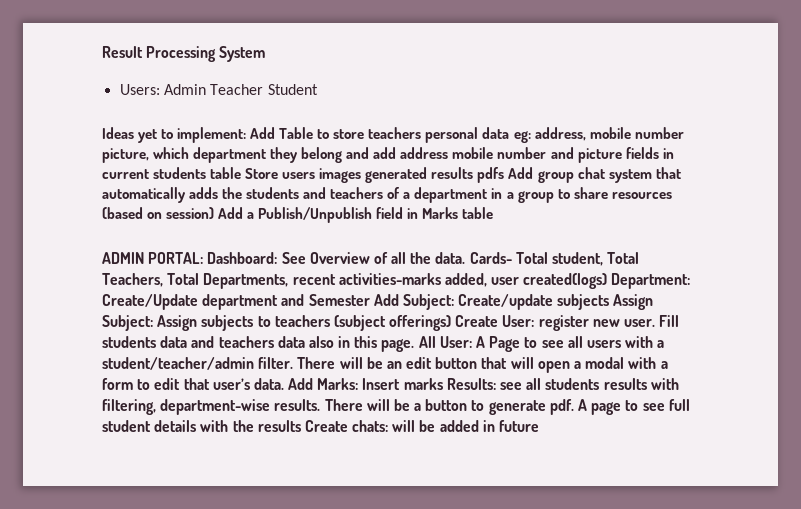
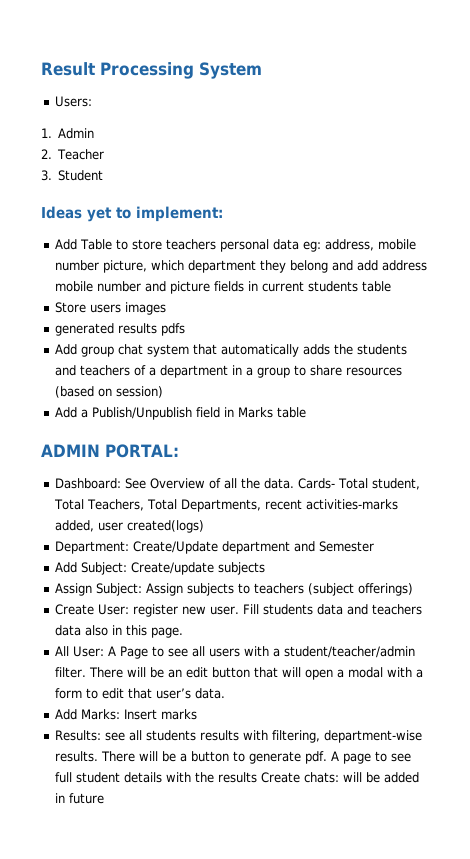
- Users: Admin Teacher Student
+ Users:
+ 1. Admin
+ 2. Teacher
+ 3. Student
- Ideas yet to implement: Add Table to store teachers personal data eg:
+ Ideas yet to implement:
+ Add Table to store teachers personal data eg:
- address, mobile number picture, which department they belong and add address mobile number and picture fields in current students table Store users images generated results pdfs Add group chat system that automatically adds the students and teachers of a department in a group to share resources (based on session) Add a Publish/Unpublish field in Marks table
+ address, mobile number picture, which department they belong and add address mobile number and picture fields in current students table
+ Store users images
+ generated results pdfs
+ Add group chat system that automatically adds the students and teachers of a department in a group to share resources (based on session)
+ Add a Publish/Unpublish field in Marks table
- ADMIN PORTAL: Dashboard: See Overview of all the data.
+ ADMIN PORTAL:
+ Dashboard: See Overview of all the data.
- Cards- Total student, Total Teachers, Total Departments, recent activities-marks added, user created(logs) Department: Create/Update department and Semester Add Subject: Create/update subjects Assign Subject: Assign subjects to teachers (subject offerings) Create User: register new user.
+ Cards- Total student, Total Teachers, Total Departments, recent activities-marks added, user created(logs)
+ Department: Create/Update department and Semester
+ Add Subject: Create/update subjects
+ Assign Subject: Assign subjects to teachers (subject offerings)
+ Create User: register new user.
- Fill students data and teachers data also in this page. All User: A Page to see all users with a student/teacher/admin filter.
+ Fill students data and teachers data also in this page.
+ All User: A Page to see all users with a student/teacher/admin filter.
- There will be an edit button that will open a modal with a form to edit that user’s data. Add Marks: Insert marks Results: see all students results with filtering, department-wise results.
+ There will be an edit button that will open a modal with a form to edit that user’s data.
+ Add Marks: Insert marks
+ Results: see all students results with filtering, department-wise results.

